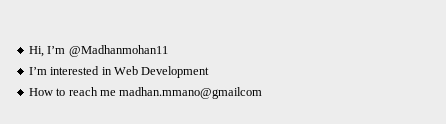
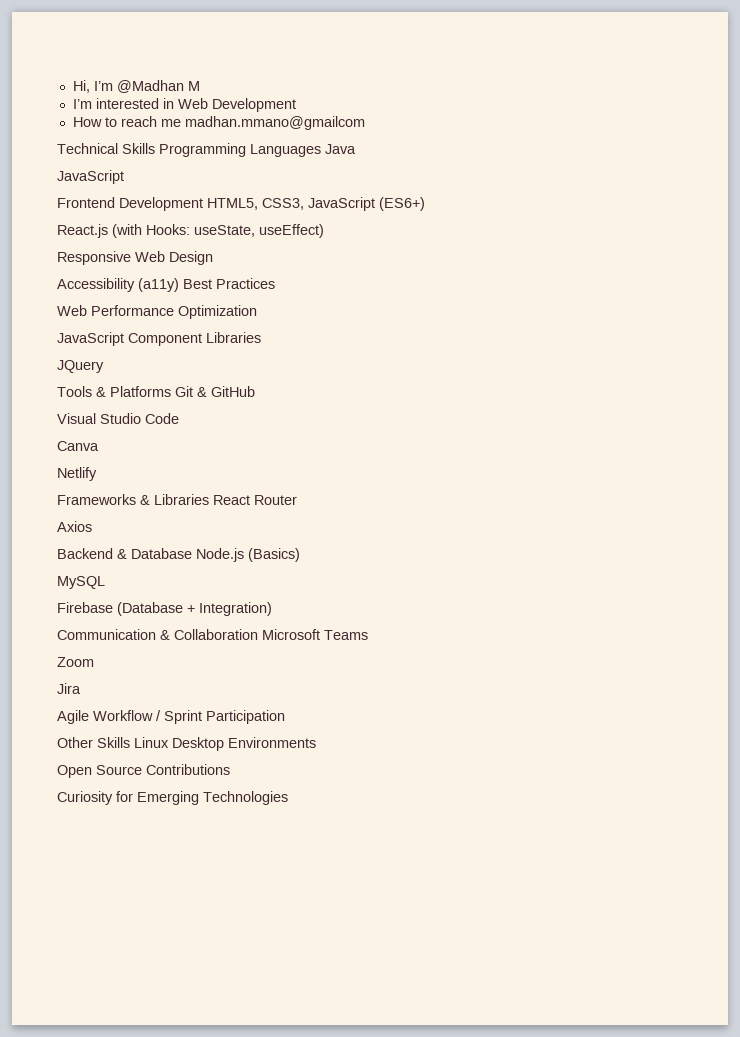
- Hi, I’m @Madhanmohan11
+ Hi, I’m @Madhan M
+ Technical Skills Programming Languages Java
+ JavaScript
+ Frontend Development HTML5, CSS3, JavaScript (ES6+)
+ React.js (with Hooks: useState, useEffect)
+ Responsive Web Design
+ Accessibility (a11y) Best Practices
+ Web Performance Optimization
+ JavaScript Component Libraries
+ JQuery
+ Tools & Platforms Git & GitHub
+ Visual Studio Code
+ Canva
+ Netlify
+ Frameworks & Libraries React Router
+ Axios
+ Backend & Database Node.js (Basics)
+ MySQL
+ Firebase (Database + Integration)
+ Communication & Collaboration Microsoft Teams
+ Zoom
+ Jira
+ Agile Workflow / Sprint Participation
+ Other Skills Linux Desktop Environments
+ Open Source Contributions
+ Curiosity for Emerging Technologies

